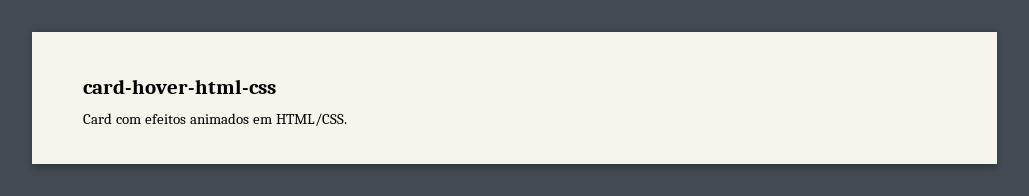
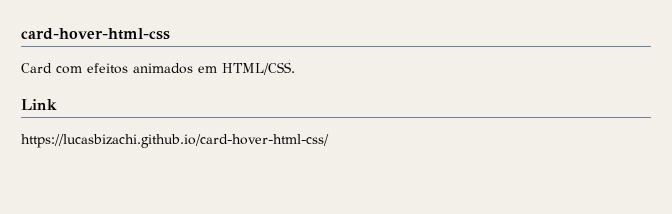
+ Link
+ https://lucasbizachi.github.io/card-hover-html-css/

